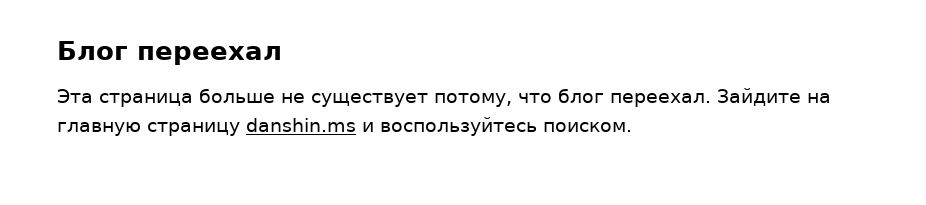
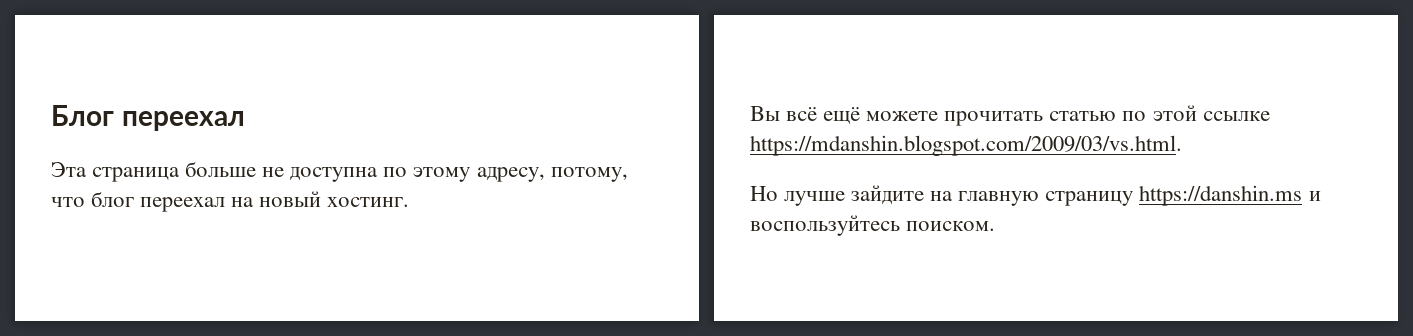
- Эта страница больше не существует потому, что блог переехал. Зайдите на главную страницу danshin.ms и воспользуйтесь поиском.
+ Эта страница больше не доступна по этому адресу, потому, что блог переехал на новый хостинг.
+ Вы всё ещё можете прочитать статью по этой ссылке https://mdanshin.blogspot.com/2009/03/vs.html.
+ Но лучше зайдите на главную страницу https://danshin.ms и воспользуйтесь поиском.

